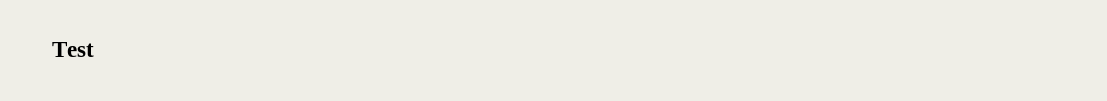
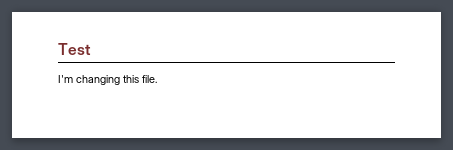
+ I'm changing this file.

